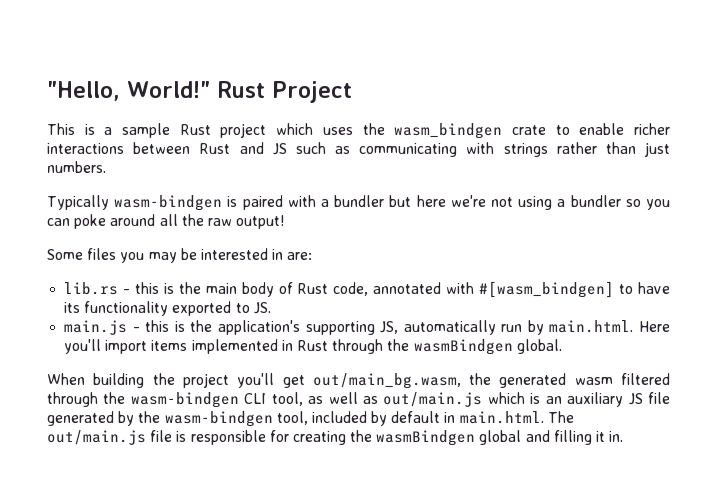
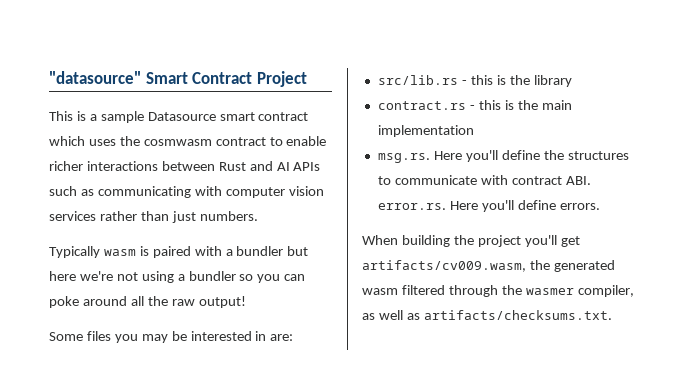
- "Hello, World!" Rust Project
+ "datasource" Smart Contract Project
- This is a sample Rust project which uses the wasm_bindgen crate to enable richer interactions between Rust and JS such as communicating with strings rather than just numbers.
+ This is a sample Datasource smart contract which uses the cosmwasm contract to enable richer interactions between Rust and AI APIs such as communicating with computer vision services rather than just numbers.
- Typically wasm-bindgen is paired with a bundler but here we're not using a bundler so you can poke around all the raw output!
+ Typically wasm is paired with a bundler but here we're not using a bundler so you can poke around all the raw output!
- lib.rs - this is the main body of Rust code, annotated with #[wasm_bindgen] to have its functionality exported to JS.
- main.js - this is the application's supporting JS, automatically run by main.html. Here you'll import items implemented in Rust through the wasmBindgen global.
+ src/lib.rs - this is the library
+ contract.rs - this is the main implementation
+ msg.rs. Here you'll define the structures to communicate with contract ABI. error.rs. Here you'll define errors.
- When building the project you'll get out/main_bg.wasm, the generated wasm filtered through the wasm-bindgen CLI tool, as well as out/main.js which is an auxiliary JS file generated by the wasm-bindgen tool, included by default in main.html. The out/main.js file is responsible for creating the wasmBindgen global and filling it in.
+ When building the project you'll get artifacts/cv009.wasm, the generated wasm filtered through the wasmer compiler, as well as artifacts/checksums.txt.

